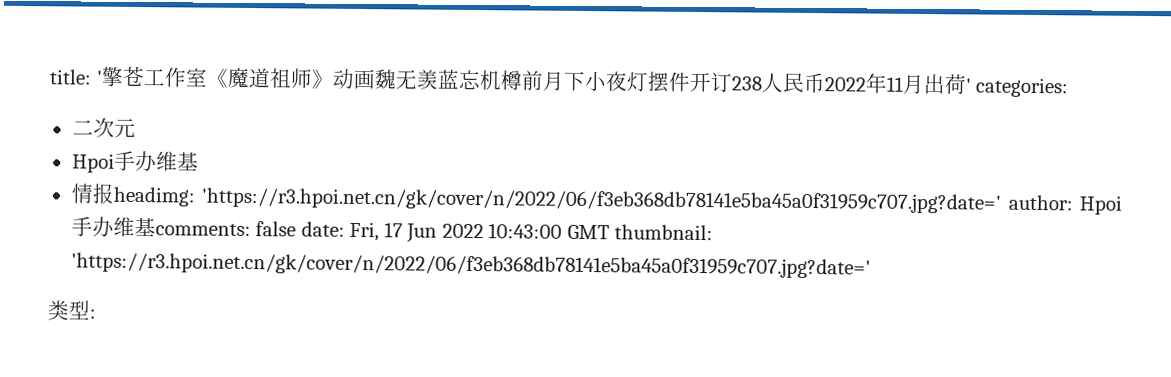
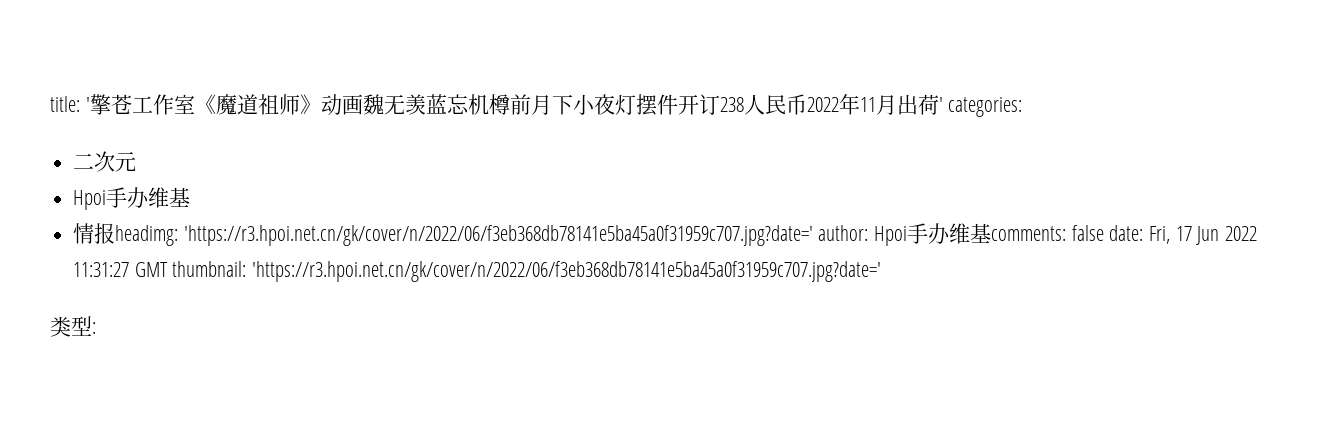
- 情报headimg: 'https://r3.hpoi.net.cn/gk/cover/n/2022/06/f3eb368db78141e5ba45a0f31959c707.jpg?date=' author: Hpoi手办维基comments: false date: Fri, 17 Jun 2022 10:43:00 GMT thumbnail: 'https://r3.hpoi.net.cn/gk/cover/n/2022/06/f3eb368db78141e5ba45a0f31959c707.jpg?date='
+ 情报headimg: 'https://r3.hpoi.net.cn/gk/cover/n/2022/06/f3eb368db78141e5ba45a0f31959c707.jpg?date=' author: Hpoi手办维基comments: false date: Fri, 17 Jun 2022 11:31:27 GMT thumbnail: 'https://r3.hpoi.net.cn/gk/cover/n/2022/06/f3eb368db78141e5ba45a0f31959c707.jpg?date='

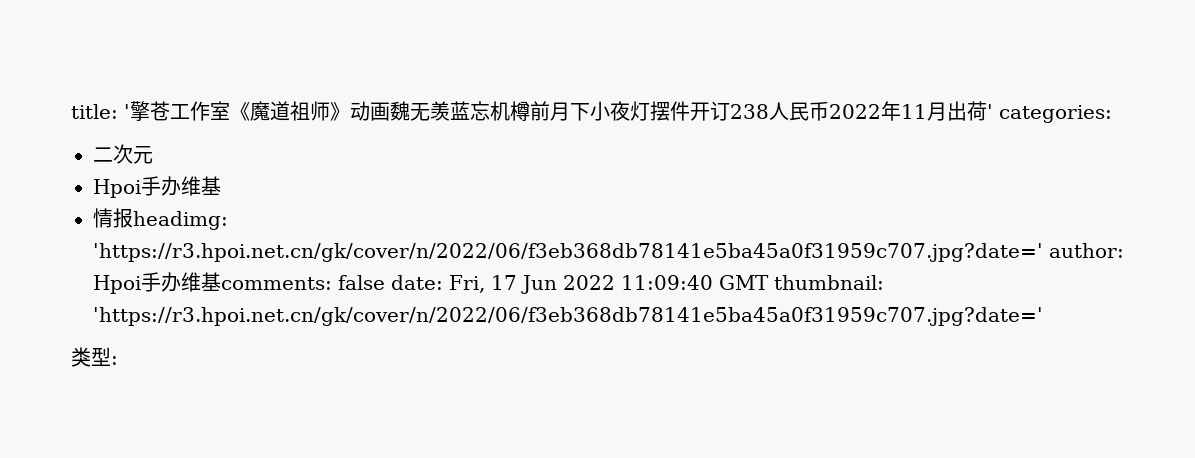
- 情报headimg: 'https://r3.hpoi.net.cn/gk/cover/n/2022/06/f3eb368db78141e5ba45a0f31959c707.jpg?date=' author: Hpoi手办维基comments: false date: Fri, 17 Jun 2022 11:31:27 GMT thumbnail: 'https://r3.hpoi.net.cn/gk/cover/n/2022/06/f3eb368db78141e5ba45a0f31959c707.jpg?date='
+ 情报headimg: 'https://r3.hpoi.net.cn/gk/cover/n/2022/06/f3eb368db78141e5ba45a0f31959c707.jpg?date=' author: Hpoi手办维基comments: false date: Fri, 17 Jun 2022 11:09:40 GMT thumbnail: 'https://r3.hpoi.net.cn/gk/cover/n/2022/06/f3eb368db78141e5ba45a0f31959c707.jpg?date='

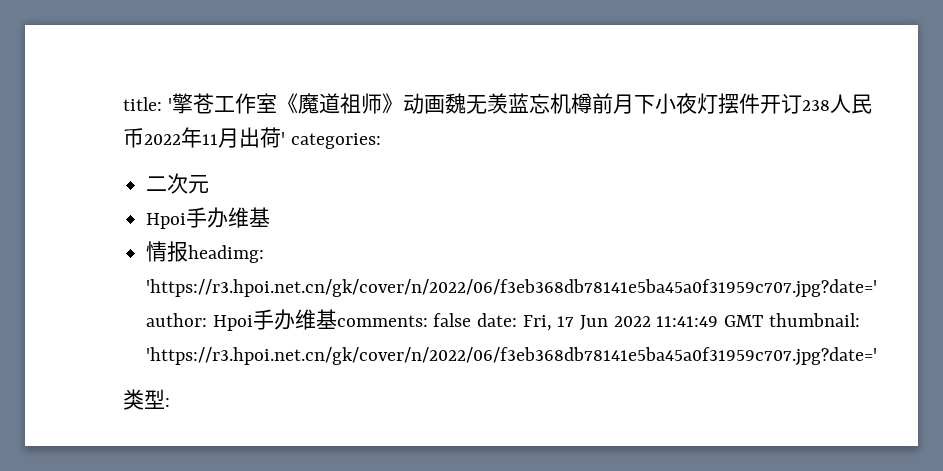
- 情报headimg: 'https://r3.hpoi.net.cn/gk/cover/n/2022/06/f3eb368db78141e5ba45a0f31959c707.jpg?date=' author: Hpoi手办维基comments: false date: Fri, 17 Jun 2022 11:09:40 GMT thumbnail: 'https://r3.hpoi.net.cn/gk/cover/n/2022/06/f3eb368db78141e5ba45a0f31959c707.jpg?date='
+ 情报headimg: 'https://r3.hpoi.net.cn/gk/cover/n/2022/06/f3eb368db78141e5ba45a0f31959c707.jpg?date=' author: Hpoi手办维基comments: false date: Fri, 17 Jun 2022 11:41:49 GMT thumbnail: 'https://r3.hpoi.net.cn/gk/cover/n/2022/06/f3eb368db78141e5ba45a0f31959c707.jpg?date='

